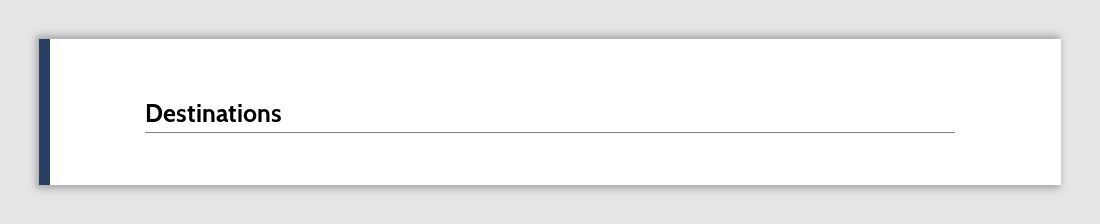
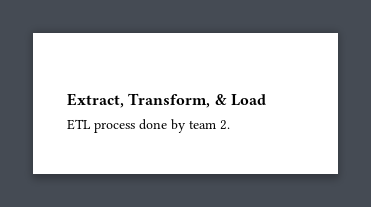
- Destinations
+ Extract, Transform, & Load
+ ETL process done by team 2.

